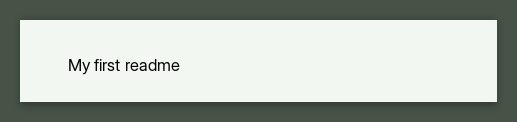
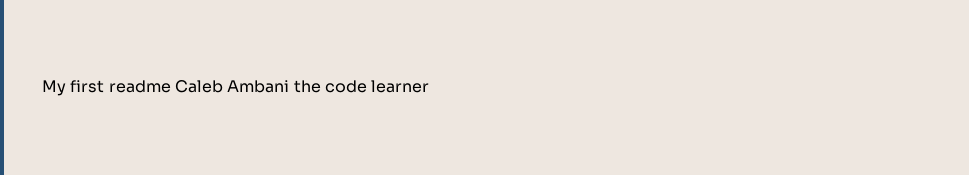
- My first readme
+ My first readme Caleb Ambani the code learner

